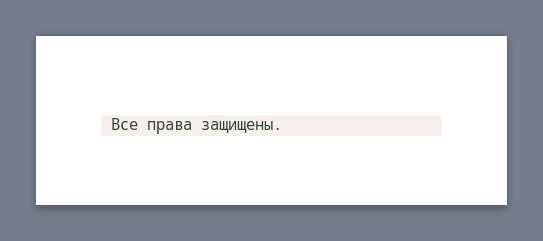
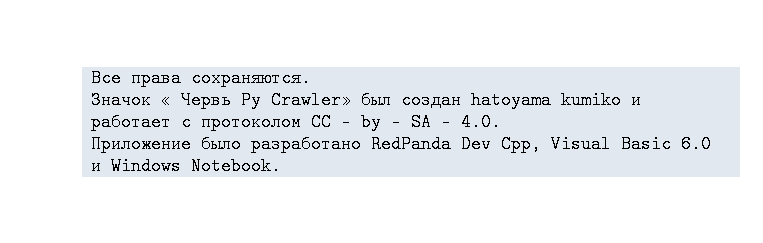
- Все права защищены.
+ Все права сохраняются.
+ Значок « Червь Py Crawler» был создан hatoyama kumiko и работает с протоколом CC - by - SA - 4.0.
+ Приложение было разработано RedPanda Dev Cpp, Visual Basic 6.0 и Windows Notebook.

